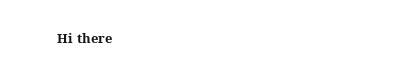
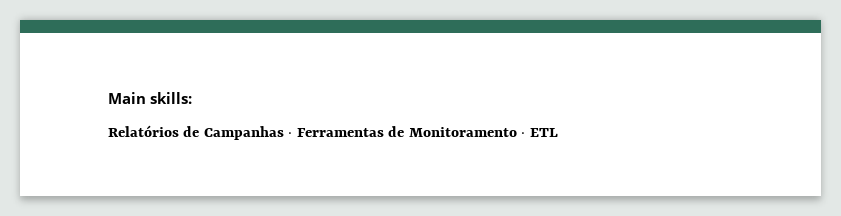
- Hi there
+ Main skills:
+ Relatórios de Campanhas · Ferramentas de Monitoramento · ETL

